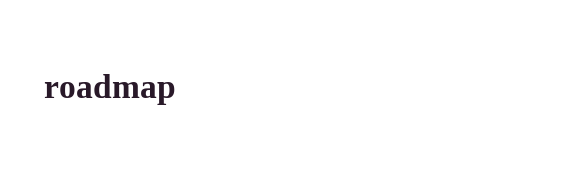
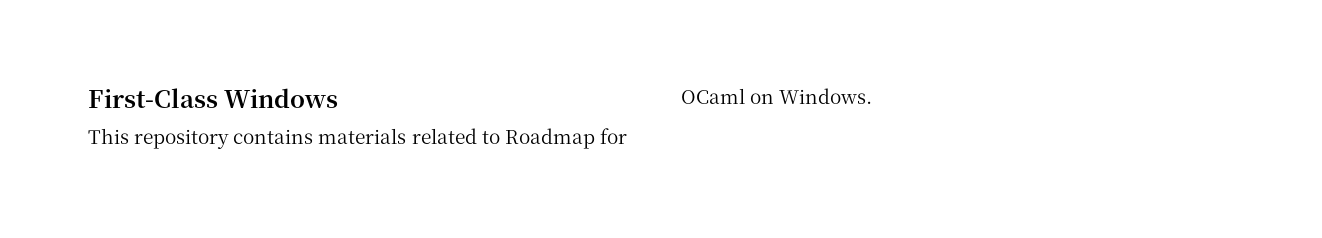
- roadmap
+ First-Class Windows
+ This repository contains materials related to Roadmap for OCaml on Windows.

